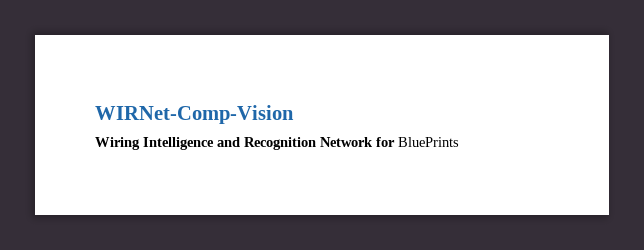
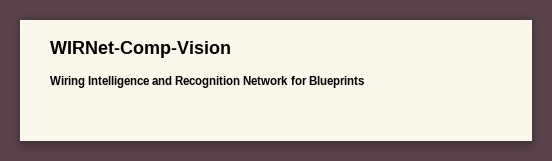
- Wiring Intelligence and Recognition Network for BluePrints
+ Wiring Intelligence and Recognition Network for Blueprints

